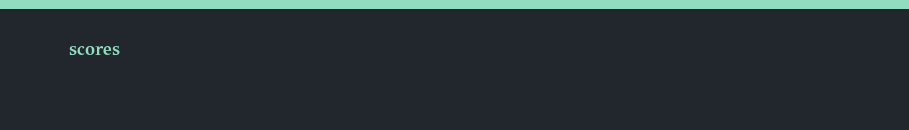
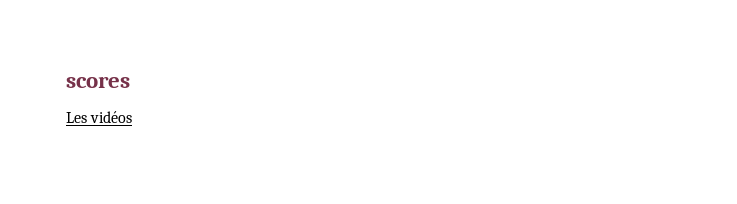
+ Les vidéos

